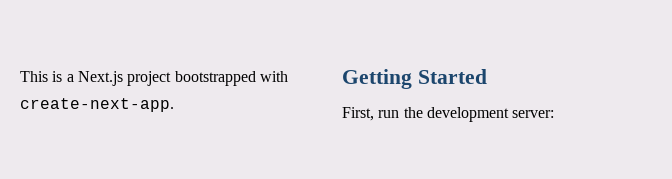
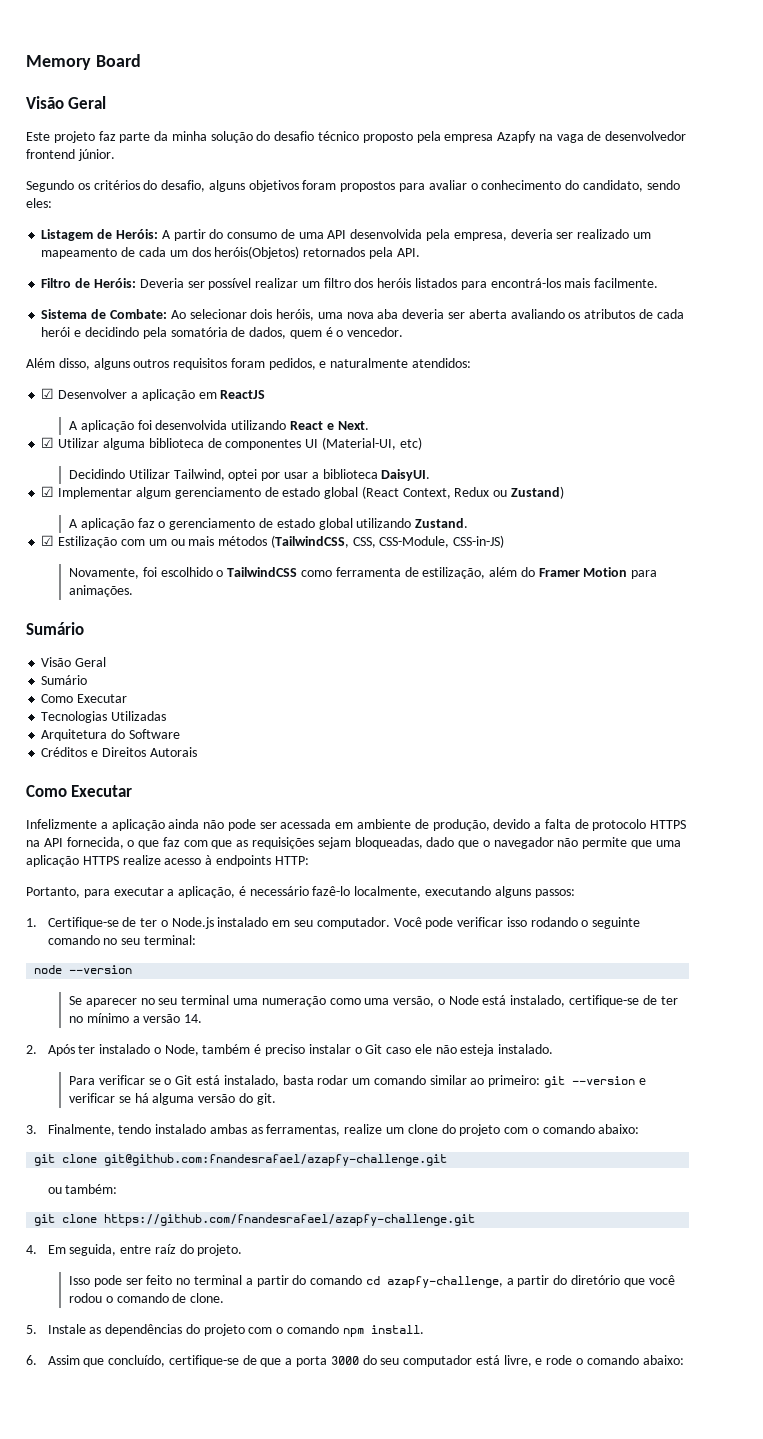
- This is a Next.js project bootstrapped with create-next-app.
- Getting Started
- First, run the development server:
+ Memory Board
+ Visão Geral
+ Este projeto faz parte da minha solução do desafio técnico proposto pela empresa Azapfy na vaga de desenvolvedor frontend júnior.
+ Segundo os critérios do desafio, alguns objetivos foram propostos para avaliar o conhecimento do candidato, sendo eles:
+ Listagem de Heróis: A partir do consumo de uma API desenvolvida pela empresa, deveria ser realizado um mapeamento de cada um dos heróis(Objetos) retornados pela API.
+ Filtro de Heróis: Deveria ser possível realizar um filtro dos heróis listados para encontrá-los mais facilmente.
+ Sistema de Combate: Ao selecionar dois heróis, uma nova aba deveria ser aberta avaliando os atributos de cada herói e decidindo pela somatória de dados, quem é o vencedor.
+ Além disso, alguns outros requisitos foram pedidos, e naturalmente atendidos:
+ ☑ Desenvolver a aplicação em ReactJS
+ A aplicação foi desenvolvida utilizando React e Next.
+ ☑ Utilizar alguma biblioteca de componentes UI (Material-UI, etc)
+ Decidindo Utilizar Tailwind, optei por usar a biblioteca DaisyUI.
+ ☑ Implementar algum gerenciamento de estado global (React Context, Redux ou Zustand)
+ A aplicação faz o gerenciamento de estado global utilizando Zustand.
+ ☑ Estilização com um ou mais métodos (TailwindCSS, CSS, CSS-Module, CSS-in-JS)
+ Novamente, foi escolhido o TailwindCSS como ferramenta de estilização, além do Framer Motion para animações.
+ Sumário
+ Visão Geral
+ Sumário
+ Como Executar
+ Tecnologias Utilizadas
+ Arquitetura do Software
+ Créditos e Direitos Autorais
+ Como Executar
+ Infelizmente a aplicação ainda não pode ser acessada em ambiente de produção, devido a falta de protocolo HTTPS na API fornecida, o que faz com que as requisições sejam bloqueadas, dado que o navegador não permite que uma aplicação HTTPS realize acesso à endpoints HTTP:
+ Portanto, para executar a aplicação, é necessário fazê-lo localmente, executando alguns passos:
+ 1. Certifique-se de ter o Node.js instalado em seu computador. Você pode verificar isso rodando o seguinte comando no seu terminal:
+ node --version
+ Se aparecer no seu terminal uma numeração como uma versão, o Node está instalado, certifique-se de ter no mínimo a versão 14.
+ 2. Após ter instalado o Node, também é preciso instalar o Git caso ele não esteja instalado.
+ Para verificar se o Git está instalado, basta rodar um comando similar ao primeiro: git --version e verificar se há alguma versão do git.
+ 3. Finalmente, tendo instalado ambas as ferramentas, realize um clone do projeto com o comando abaixo:
+ git clone git@github.com:fnandesrafael/azapfy-challenge.git
+ ou também:
+ git clone https://github.com/fnandesrafael/azapfy-challenge.git
+ 4. Em seguida, entre raíz do projeto.
+ Isso pode ser feito no terminal a partir do comando cd azapfy-challenge, a partir do diretório que você rodou o comando de clone.
+ 5. Instale as dependências do projeto com o comando npm install.
+ 6. Assim que concluído, certifique-se de que a porta 3000 do seu computador está livre, e rode o comando abaixo:

